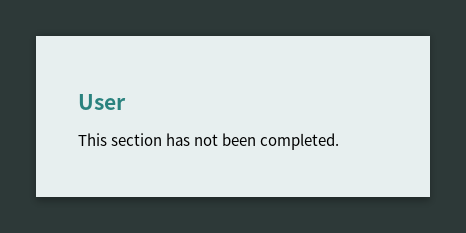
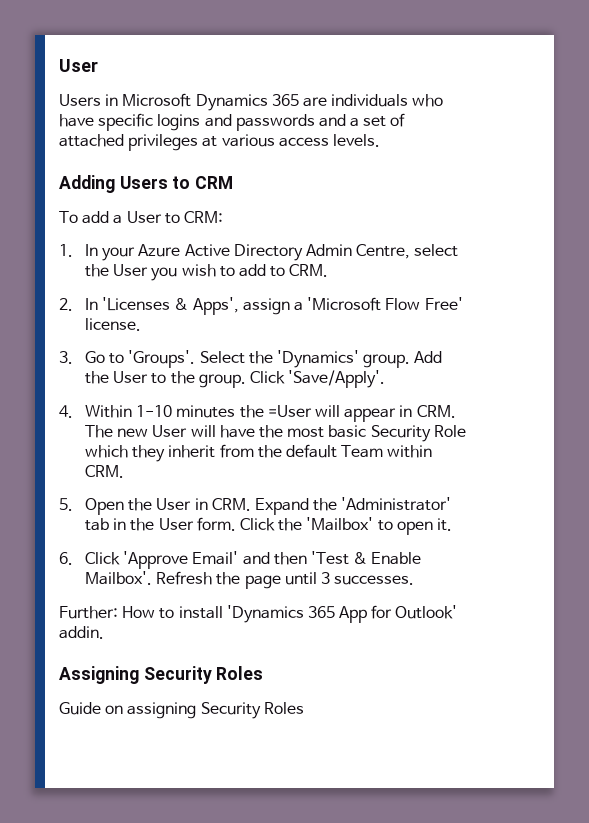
- This section has not been completed.
+ Users in Microsoft Dynamics 365 are individuals who have specific logins and passwords and a set of attached privileges at various access levels.
+ Adding Users to CRM
+ To add a User to CRM:
+ 1. In your Azure Active Directory Admin Centre, select the User you wish to add to CRM.
+ 2. In 'Licenses & Apps', assign a 'Microsoft Flow Free' license.
+ 3. Go to 'Groups'. Select the 'Dynamics' group. Add the User to the group. Click 'Save/Apply'.
+ 4. Within 1-10 minutes the =User will appear in CRM. The new User will have the most basic Security Role which they inherit from the default Team within CRM.
+ 5. Open the User in CRM. Expand the 'Administrator' tab in the User form. Click the 'Mailbox' to open it.
+ 6. Click 'Approve Email' and then 'Test & Enable Mailbox'. Refresh the page until 3 successes.
+ Further: How to install 'Dynamics 365 App for Outlook' addin.
+ Assigning Security Roles
+ Guide on assigning Security Roles

